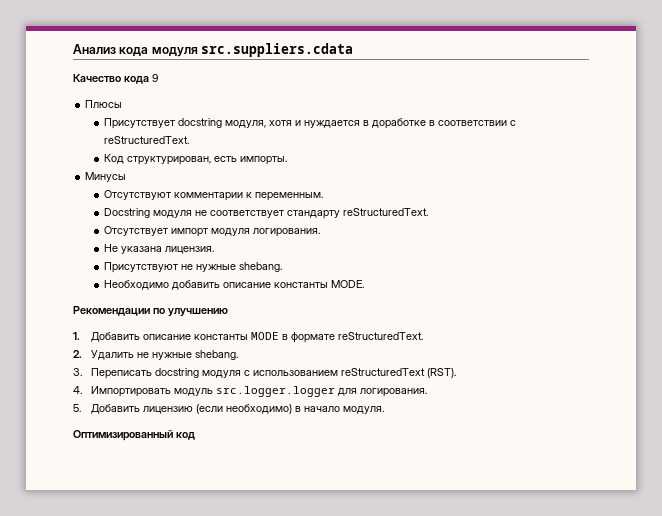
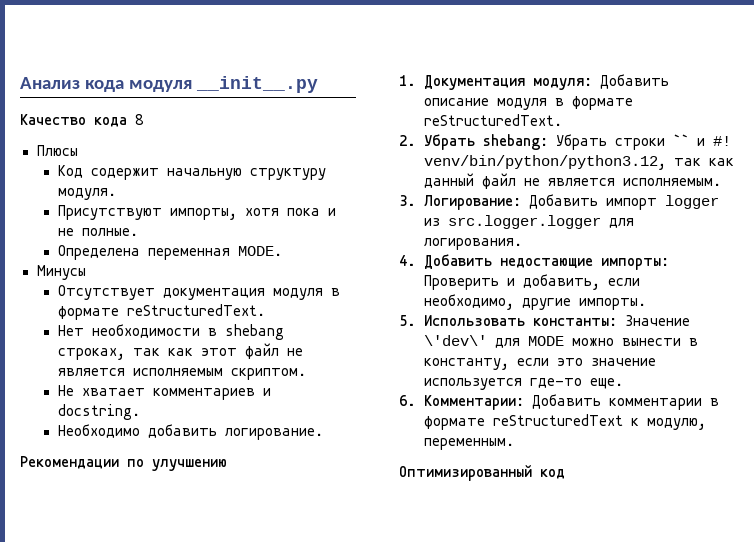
- Анализ кода модуля src.suppliers.cdata
+ Анализ кода модуля __init__.py
- Качество кода 9
+ Качество кода 8
- Присутствует docstring модуля, хотя и нуждается в доработке в соответствии с reStructuredText.
- Код структурирован, есть импорты.
+ Код содержит начальную структуру модуля.
+ Присутствуют импорты, хотя пока и не полные.
+ Определена переменная MODE.
  Минусы
- Отсутствуют комментарии к переменным.
- Docstring модуля не соответствует стандарту reStructuredText.
- Отсутствует импорт модуля логирования.
- Не указана лицензия.
- Присутствуют не нужные shebang.
+ Отсутствует документация модуля в формате reStructuredText.
+ Нет необходимости в shebang строках, так как этот файл не является исполняемым скриптом.
+ Не хватает комментариев и docstring.
- Необходимо добавить описание константы MODE.
+ Необходимо добавить логирование.
- 1. Добавить описание константы MODE в формате reStructuredText.
+ 1. Документация модуля: Добавить описание модуля в формате reStructuredText.
- 2. Удалить не нужные shebang.
- 3. Переписать docstring модуля с использованием reStructuredText (RST).
- 4. Импортировать модуль src.logger.logger для логирования.
- 5. Добавить лицензию (если необходимо) в начало модуля.
+ 2. Убрать shebang: Убрать строки `` и #! venv/bin/python/python3.12, так как данный файл не является исполняемым.
+ 3. Логирование: Добавить импорт logger из src.logger.logger для логирования.
+ 4. Добавить недостающие импорты: Проверить и добавить, если необходимо, другие импорты.
+ 5. Использовать константы: Значение \'dev\' для MODE можно вынести в константу, если это значение используется где-то еще.
+ 6. Комментарии: Добавить комментарии в формате reStructuredText к модулю, переменным.

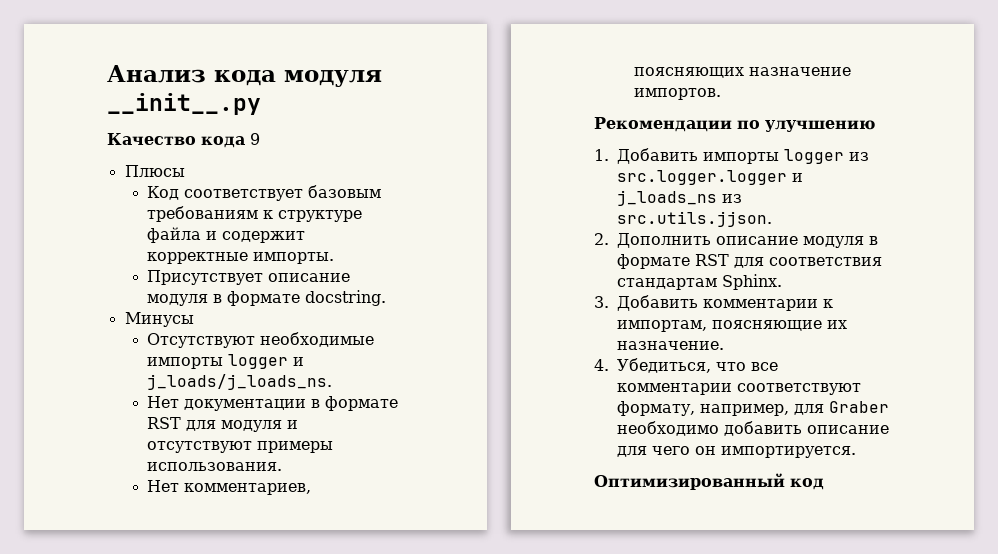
- Качество кода 8
+ Качество кода 9
- Код содержит начальную структуру модуля.
- Присутствуют импорты, хотя пока и не полные.
- Определена переменная MODE.
+ Код соответствует базовым требованиям к структуре файла и содержит корректные импорты.
+ Присутствует описание модуля в формате docstring.
  Минусы
- Отсутствует документация модуля в формате reStructuredText.
- Нет необходимости в shebang строках, так как этот файл не является исполняемым скриптом.
- Не хватает комментариев и docstring.
- Необходимо добавить логирование.
+ Отсутствуют необходимые импорты logger и j_loads/j_loads_ns.
+ Нет документации в формате RST для модуля и отсутствуют примеры использования.
+ Нет комментариев, поясняющих назначение импортов.
  Рекомендации по улучшению
- 1. Документация модуля: Добавить описание модуля в формате reStructuredText.
- 2. Убрать shebang: Убрать строки `` и #! venv/bin/python/python3.12, так как данный файл не является исполняемым.
- 3. Логирование: Добавить импорт logger из src.logger.logger для логирования.
- 4. Добавить недостающие импорты: Проверить и добавить, если необходимо, другие импорты.
- 5. Использовать константы: Значение \'dev\' для MODE можно вынести в константу, если это значение используется где-то еще.
- 6. Комментарии: Добавить комментарии в формате reStructuredText к модулю, переменным.
+ 1. Добавить импорты logger из src.logger.logger и j_loads_ns из src.utils.jjson.
+ 2. Дополнить описание модуля в формате RST для соответствия стандартам Sphinx.
+ 3. Добавить комментарии к импортам, поясняющие их назначение.
+ 4. Убедиться, что все комментарии соответствуют формату, например, для Graber необходимо добавить описание для чего он импортируется.

